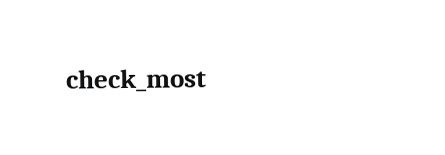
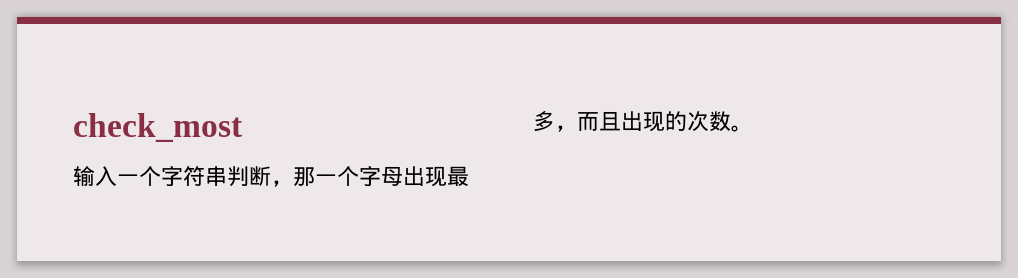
+ 输入一个字符串判断，那一个字母出现最多，而且出现的次数。

